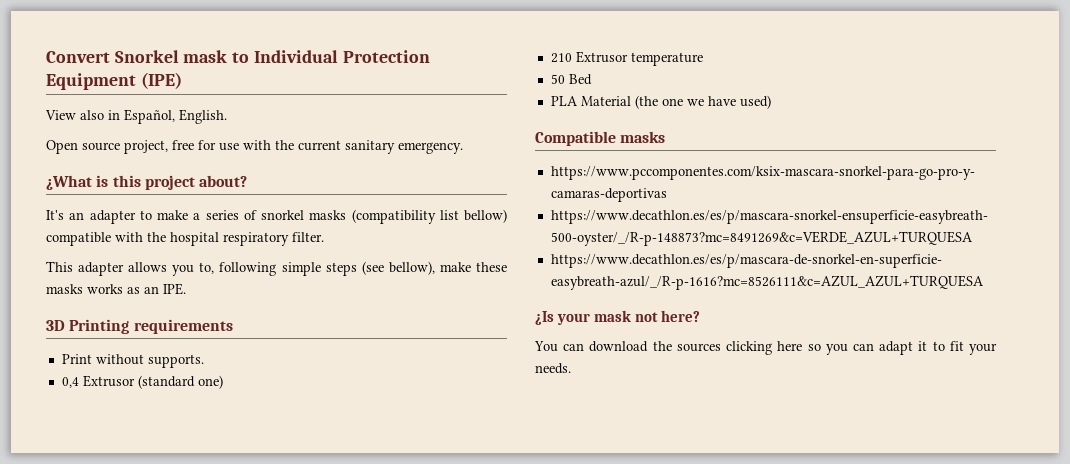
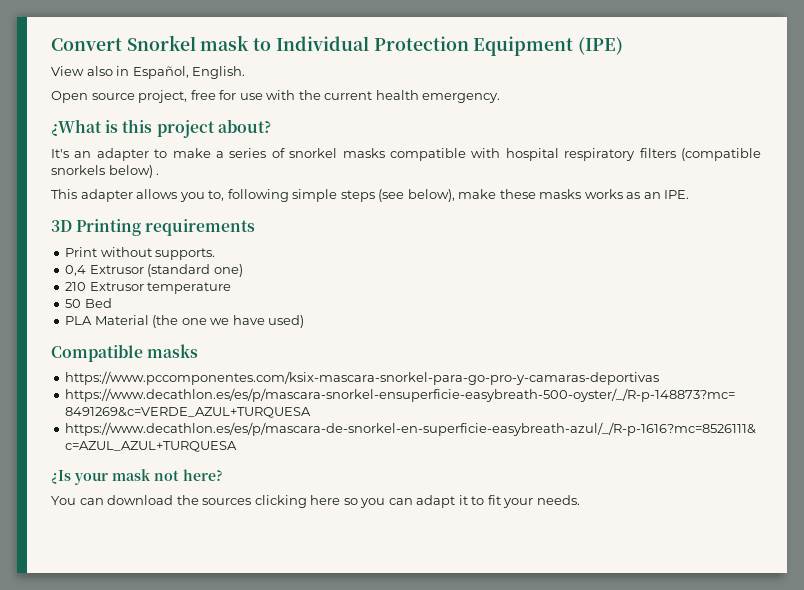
- Open source project, free for use with the current sanitary emergency.
+ Open source project, free for use with the current health emergency.
- It's an adapter to make a series of snorkel masks (compatibility list bellow) compatible with the hospital respiratory filter.
+ It's an adapter to make a series of snorkel masks compatible with hospital respiratory filters (compatible snorkels below) .
- This adapter allows you to, following simple steps (see bellow), make these masks works as an IPE.
+ This adapter allows you to, following simple steps (see below), make these masks works as an IPE.

